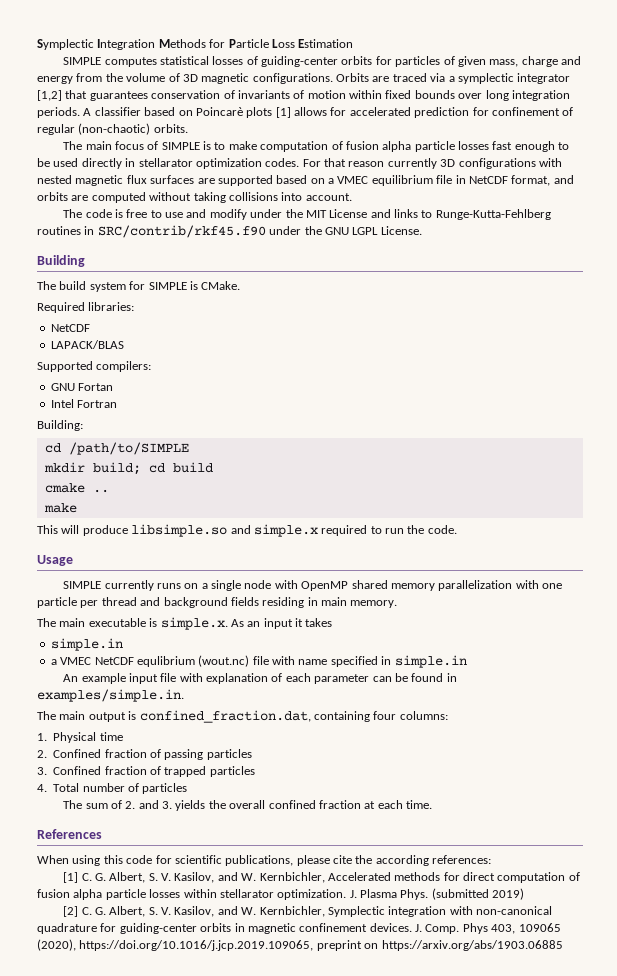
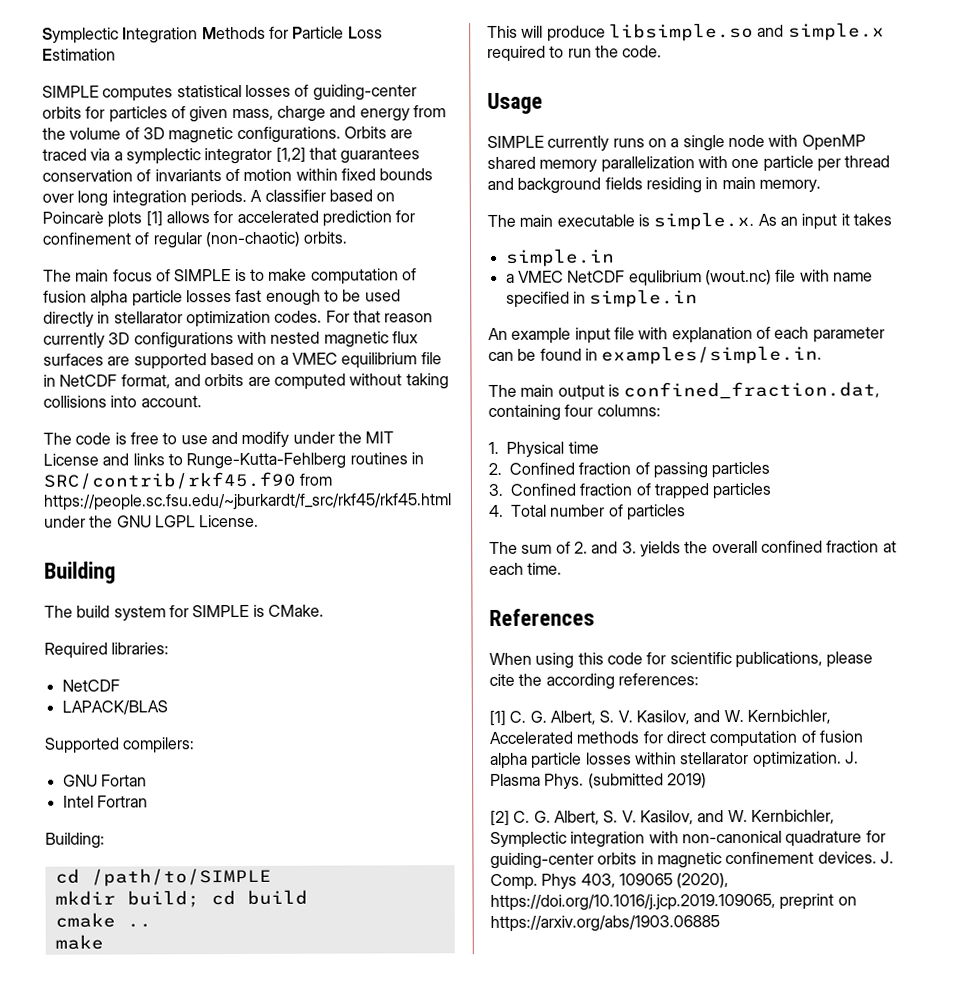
- The code is free to use and modify under the MIT License and links to Runge-Kutta-Fehlberg routines in SRC/contrib/rkf45.f90 under the GNU LGPL License.
+ The code is free to use and modify under the MIT License and links to Runge-Kutta-Fehlberg routines in SRC/contrib/rkf45.f90 from https://people.sc.fsu.edu/~jburkardt/f_src/rkf45/rkf45.html under the GNU LGPL License.

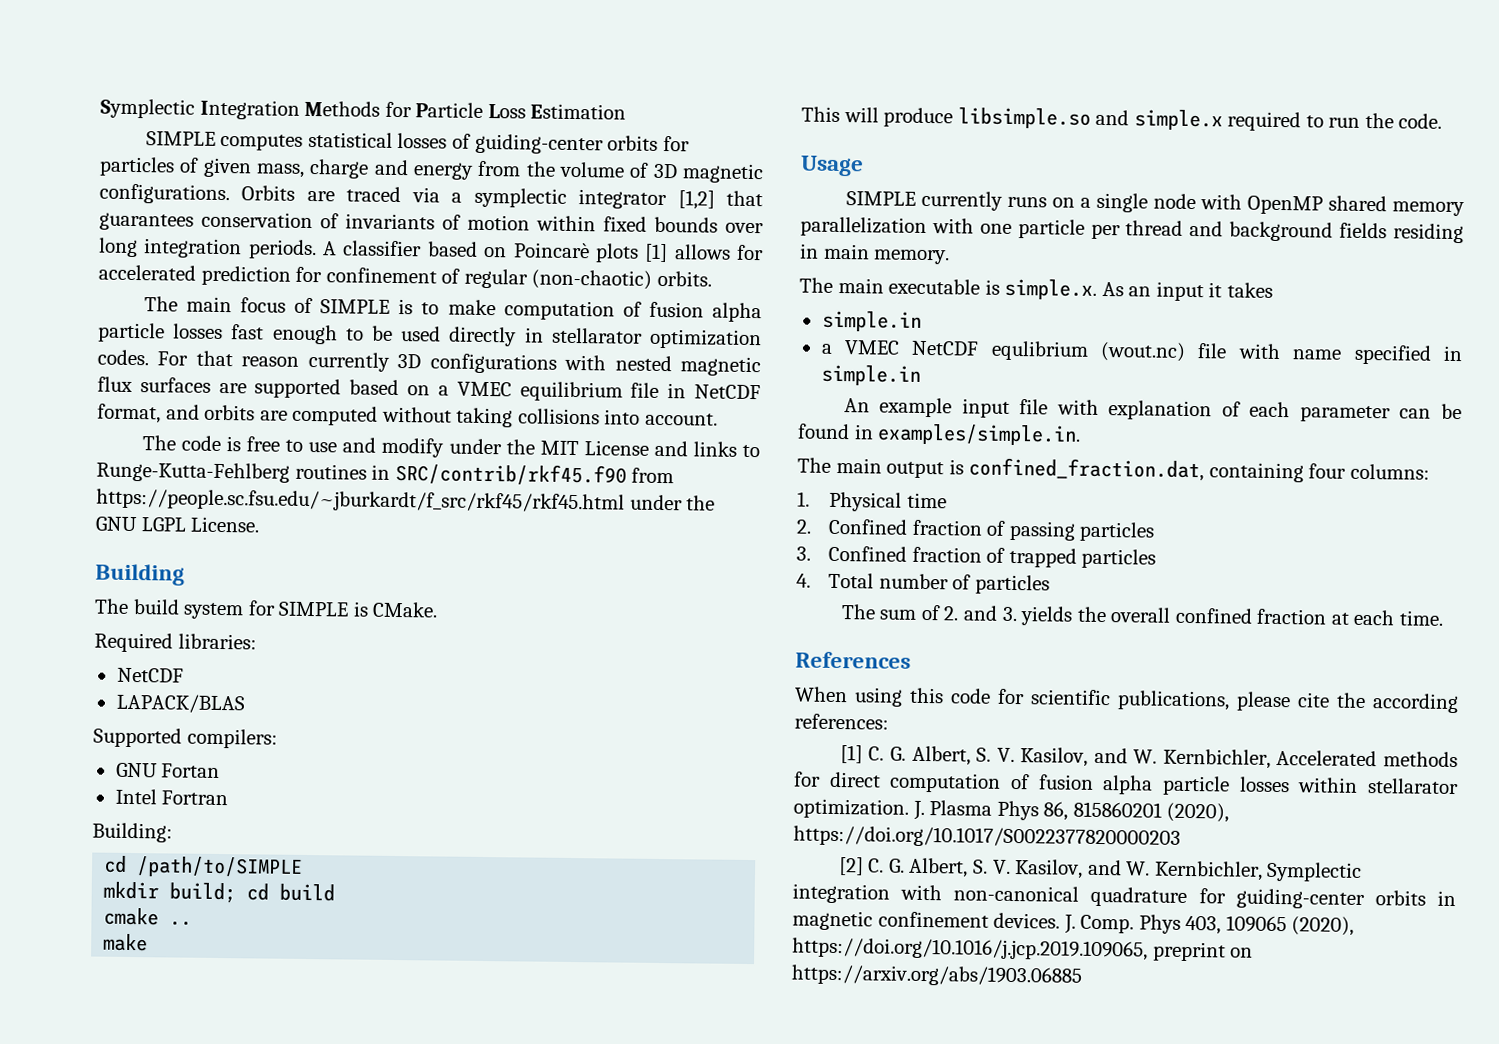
- J. Plasma Phys. (submitted 2019)
+ J. Plasma Phys 86, 815860201 (2020), https://doi.org/10.1017/S0022377820000203

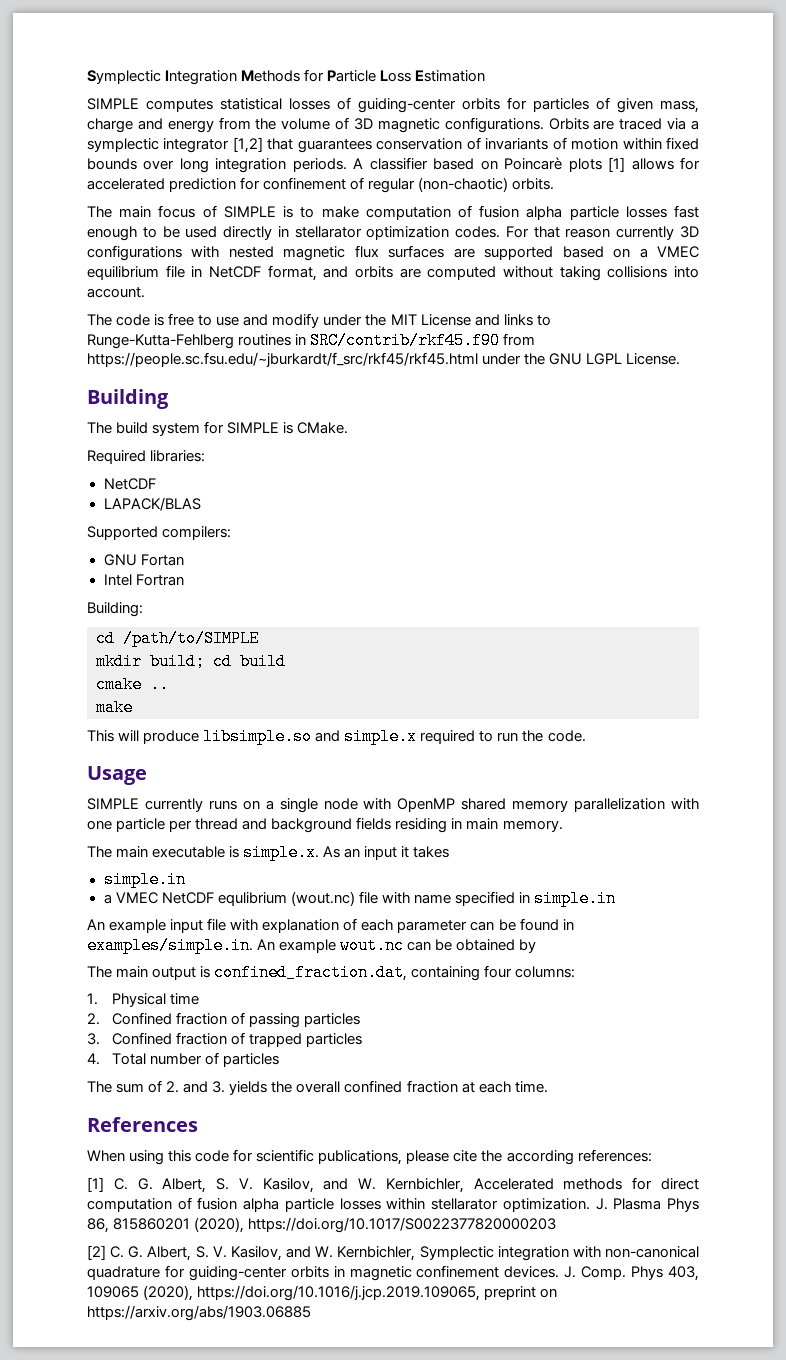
- An example input file with explanation of each parameter can be found in examples/simple.in.
+ An example input file with explanation of each parameter can be found in examples/simple.in. An example wout.nc can be obtained by

